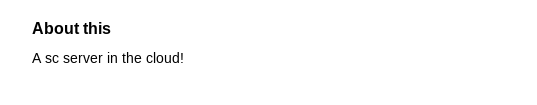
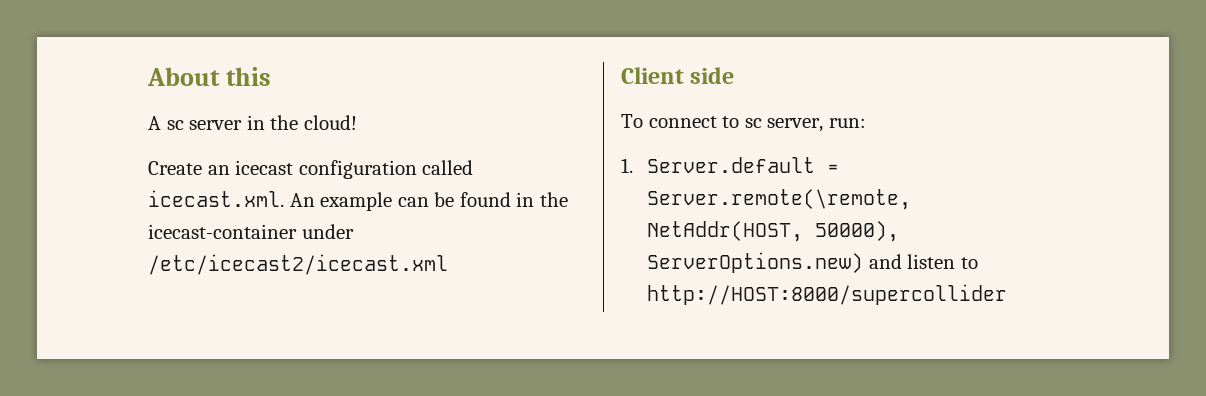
+ Create an icecast configuration called icecast.xml. An example can be found in the icecast-container under /etc/icecast2/icecast.xml
+ Client side
+ To connect to sc server, run:
+ 1. Server.default = Server.remote(\remote, NetAddr(HOST, 50000), ServerOptions.new) and listen to http://HOST:8000/supercollider

